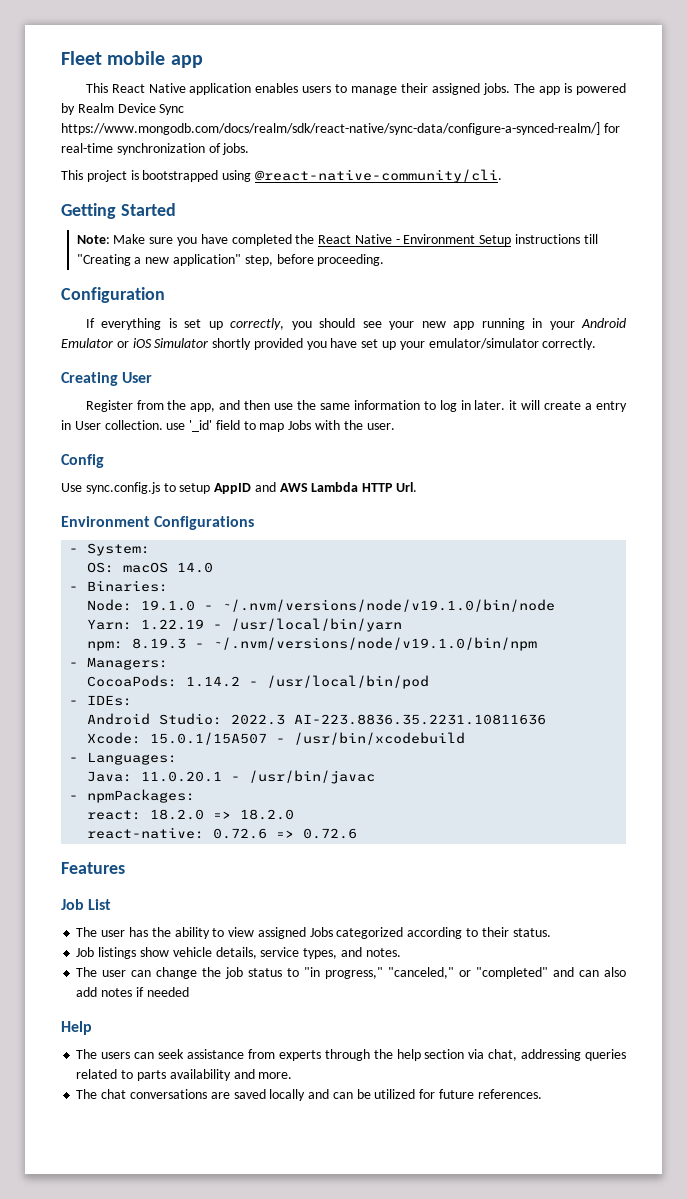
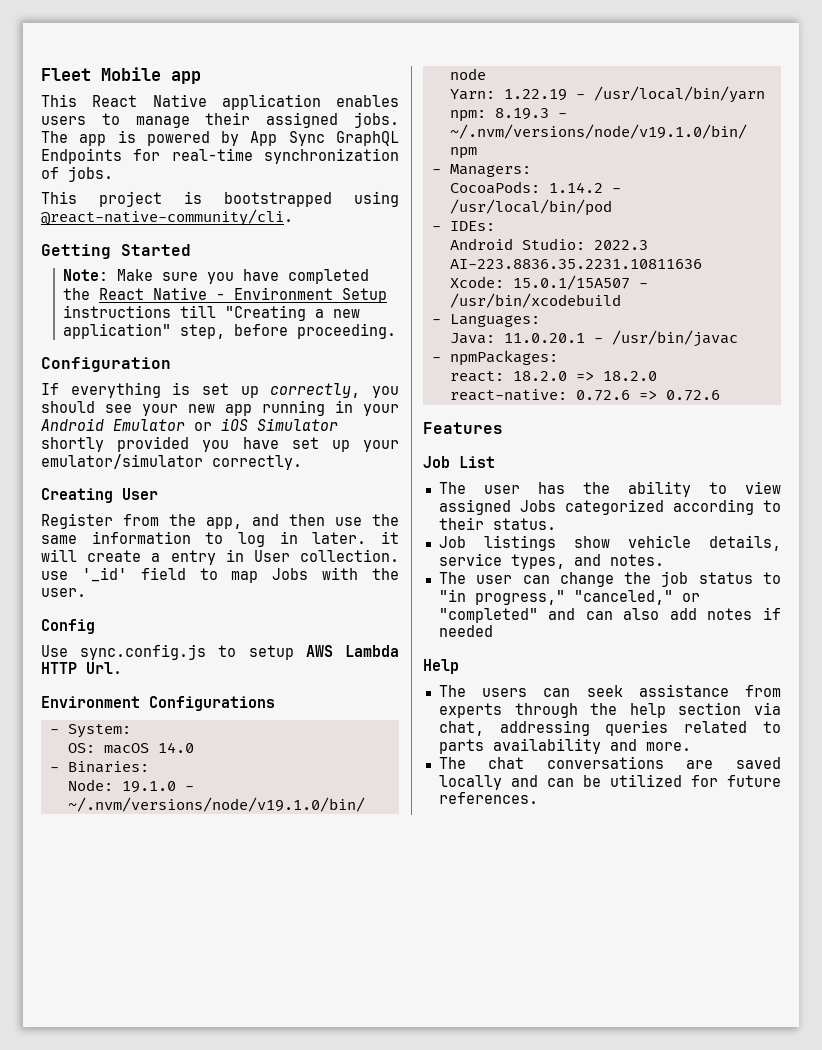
- Fleet mobile app
+ Fleet Mobile app
- The app is powered by Realm Device Sync https://www.mongodb.com/docs/realm/sdk/react-native/sync-data/configure-a-synced-realm/] for real-time synchronization of jobs.
+ The app is powered by App Sync GraphQL Endpoints for real-time synchronization of jobs.
- Use sync.config.js to setup AppID and AWS Lambda HTTP Url.
+ Use sync.config.js to setup AWS Lambda HTTP Url.

